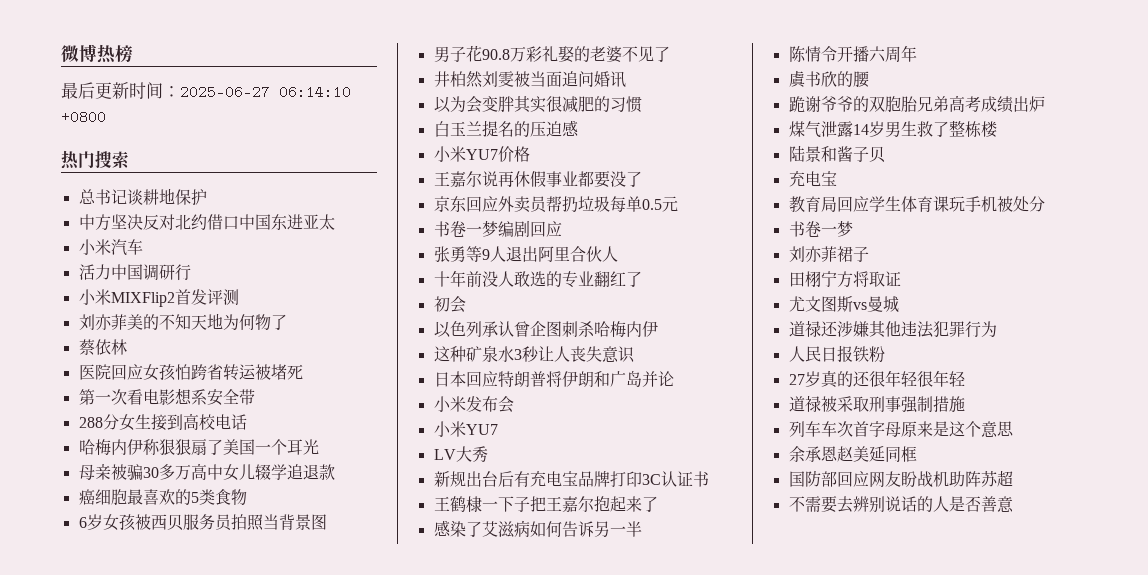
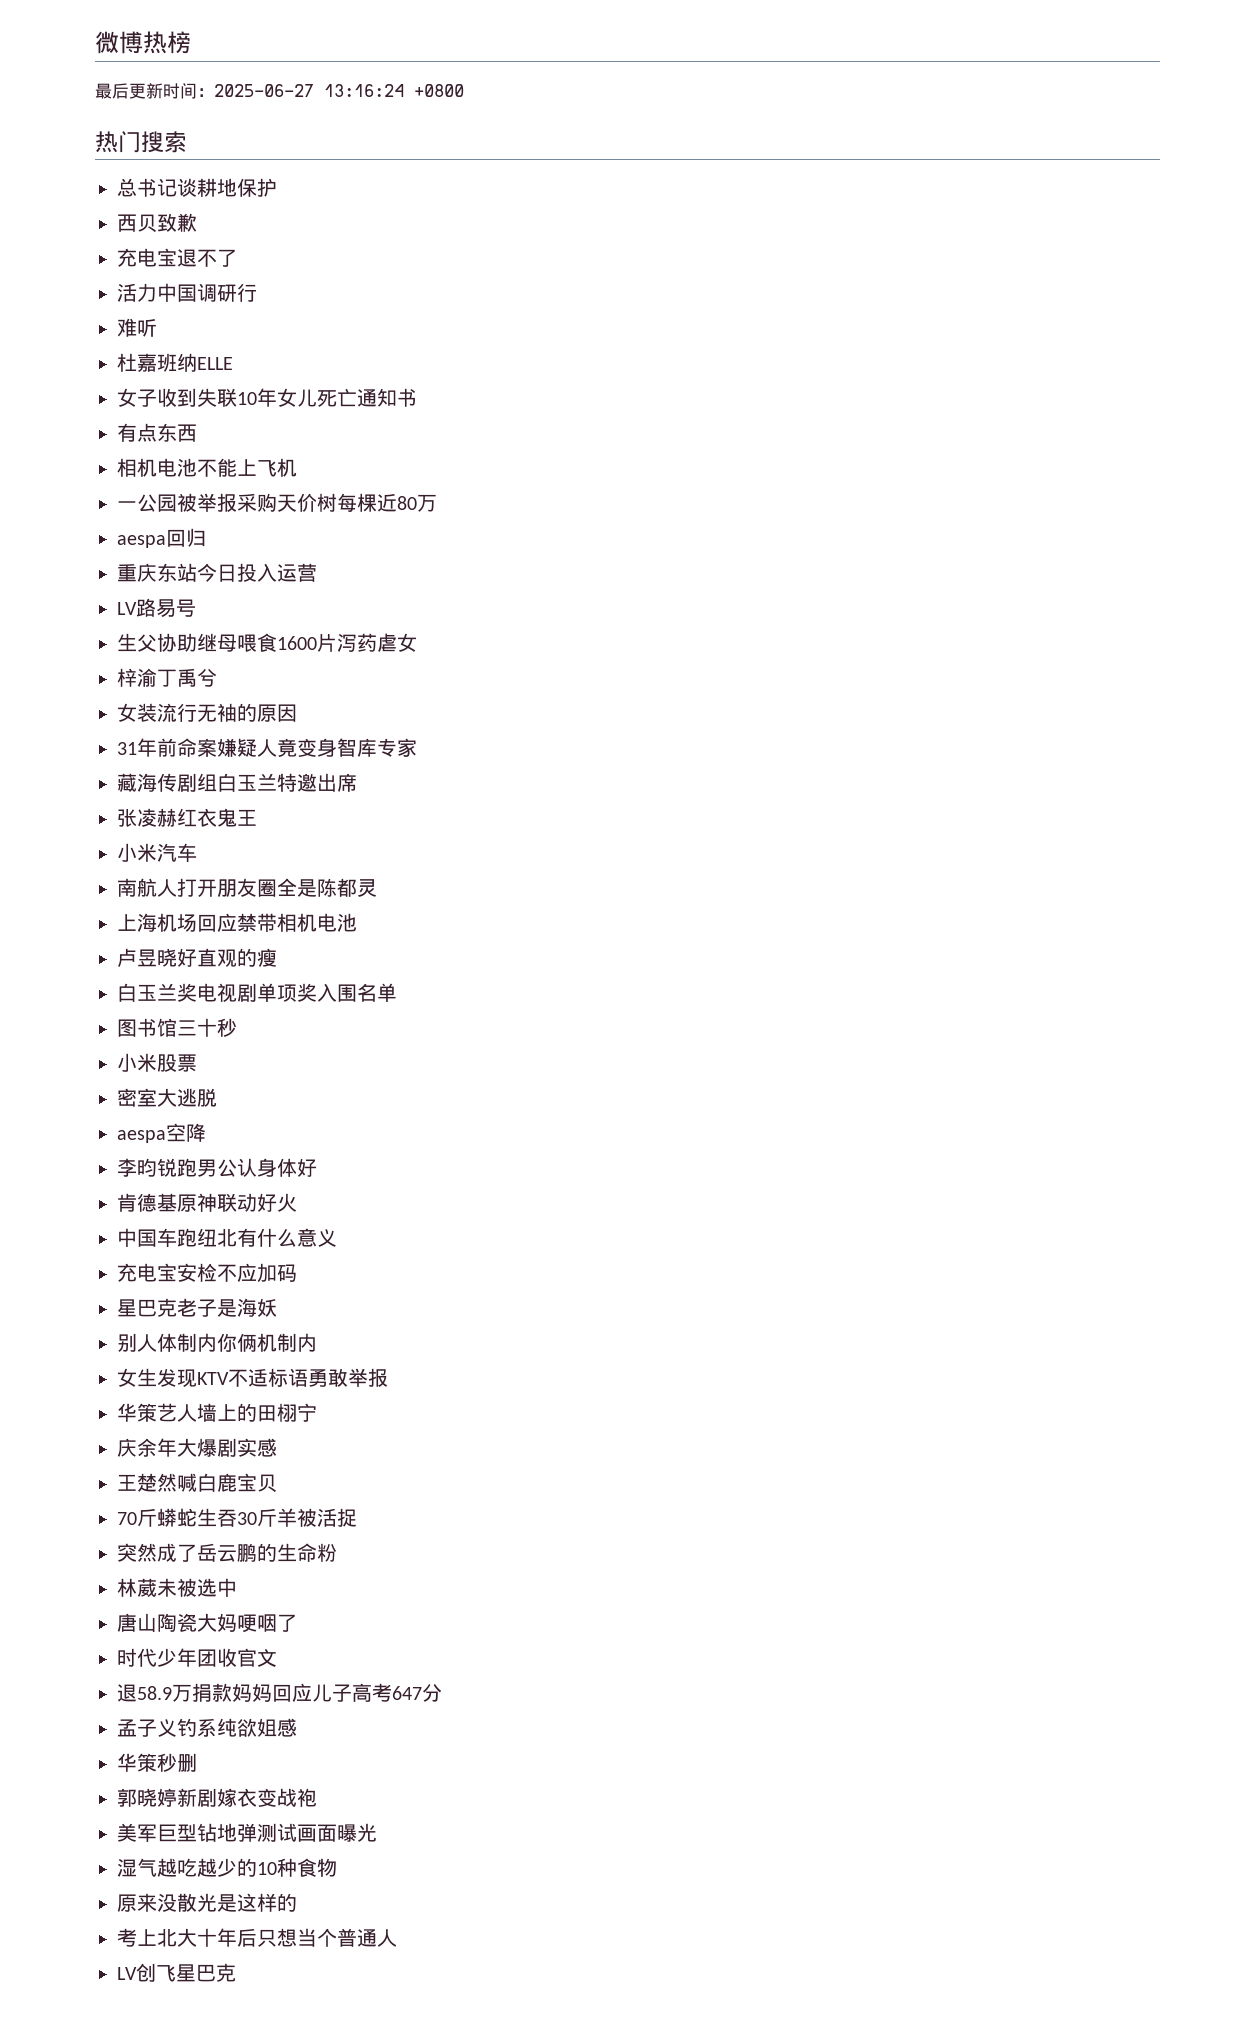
- 最后更新时间：2025-06-27 06:14:10 +0800
+ 最后更新时间：2025-06-27 13:16:24 +0800
- 中方坚决反对北约借口中国东进亚太
+ 西贝致歉
+ 充电宝退不了
+ 活力中国调研行
+ 难听
+ 杜嘉班纳ELLE
+ 女子收到失联10年女儿死亡通知书
+ 有点东西
+ 相机电池不能上飞机
+ 一公园被举报采购天价树每棵近80万
+ aespa回归
+ 重庆东站今日投入运营
+ LV路易号
+ 生父协助继母喂食1600片泻药虐女
+ 梓渝丁禹兮
+ 女装流行无袖的原因
+ 31年前命案嫌疑人竟变身智库专家
+ 藏海传剧组白玉兰特邀出席
+ 张凌赫红衣鬼王
  小米汽车
- 活力中国调研行
- 小米MIXFlip2首发评测
- 刘亦菲美的不知天地为何物了
- 蔡依林
- 医院回应女孩怕跨省转运被堵死
- 第一次看电影想系安全带
- 288分女生接到高校电话
- 哈梅内伊称狠狠扇了美国一个耳光
- 母亲被骗30多万高中女儿辍学追退款
- 癌细胞最喜欢的5类食物
- 6岁女孩被西贝服务员拍照当背景图
- 男子花90.8万彩礼娶的老婆不见了
- 井柏然刘雯被当面追问婚讯
- 以为会变胖其实很减肥的习惯
- 白玉兰提名的压迫感
- 小米YU7价格
- 王嘉尔说再休假事业都要没了
- 京东回应外卖员帮扔垃圾每单0.5元
- 书卷一梦编剧回应
- 张勇等9人退出阿里合伙人
- 十年前没人敢选的专业翻红了
- 初会
- 以色列承认曾企图刺杀哈梅内伊
- 这种矿泉水3秒让人丧失意识
- 日本回应特朗普将伊朗和广岛并论
- 小米发布会
- 小米YU7
- LV大秀
- 新规出台后有充电宝品牌打印3C认证书
- 王鹤棣一下子把王嘉尔抱起来了
- 感染了艾滋病如何告诉另一半
- 陈情令开播六周年
- 虞书欣的腰
- 跪谢爷爷的双胞胎兄弟高考成绩出炉
- 煤气泄露14岁男生救了整栋楼
- 陆景和酱子贝
- 充电宝
- 教育局回应学生体育课玩手机被处分
- 书卷一梦
- 刘亦菲裙子
- 田栩宁方将取证
- 尤文图斯vs曼城
- 道禄还涉嫌其他违法犯罪行为
- 人民日报铁粉
- 27岁真的还很年轻很年轻
- 道禄被采取刑事强制措施
- 列车车次首字母原来是这个意思
- 余承恩赵美延同框
- 国防部回应网友盼战机助阵苏超
- 不需要去辨别说话的人是否善意
+ 南航人打开朋友圈全是陈都灵
+ 上海机场回应禁带相机电池
+ 卢昱晓好直观的瘦
+ 白玉兰奖电视剧单项奖入围名单
+ 图书馆三十秒
+ 小米股票
+ 密室大逃脱
+ aespa空降
+ 李昀锐跑男公认身体好
+ 肯德基原神联动好火
+ 中国车跑纽北有什么意义
+ 充电宝安检不应加码
+ 星巴克老子是海妖
+ 别人体制内你俩机制内
+ 女生发现KTV不适标语勇敢举报
+ 华策艺人墙上的田栩宁
+ 庆余年大爆剧实感
+ 王楚然喊白鹿宝贝
+ 70斤蟒蛇生吞30斤羊被活捉
+ 突然成了岳云鹏的生命粉
+ 林葳未被选中
+ 唐山陶瓷大妈哽咽了
+ 时代少年团收官文
+ 退58.9万捐款妈妈回应儿子高考647分
+ 孟子义钓系纯欲姐感
+ 华策秒删
+ 郭晓婷新剧嫁衣变战袍
+ 美军巨型钻地弹测试画面曝光
+ 湿气越吃越少的10种食物
+ 原来没散光是这样的
+ 考上北大十年后只想当个普通人
+ LV创飞星巴克

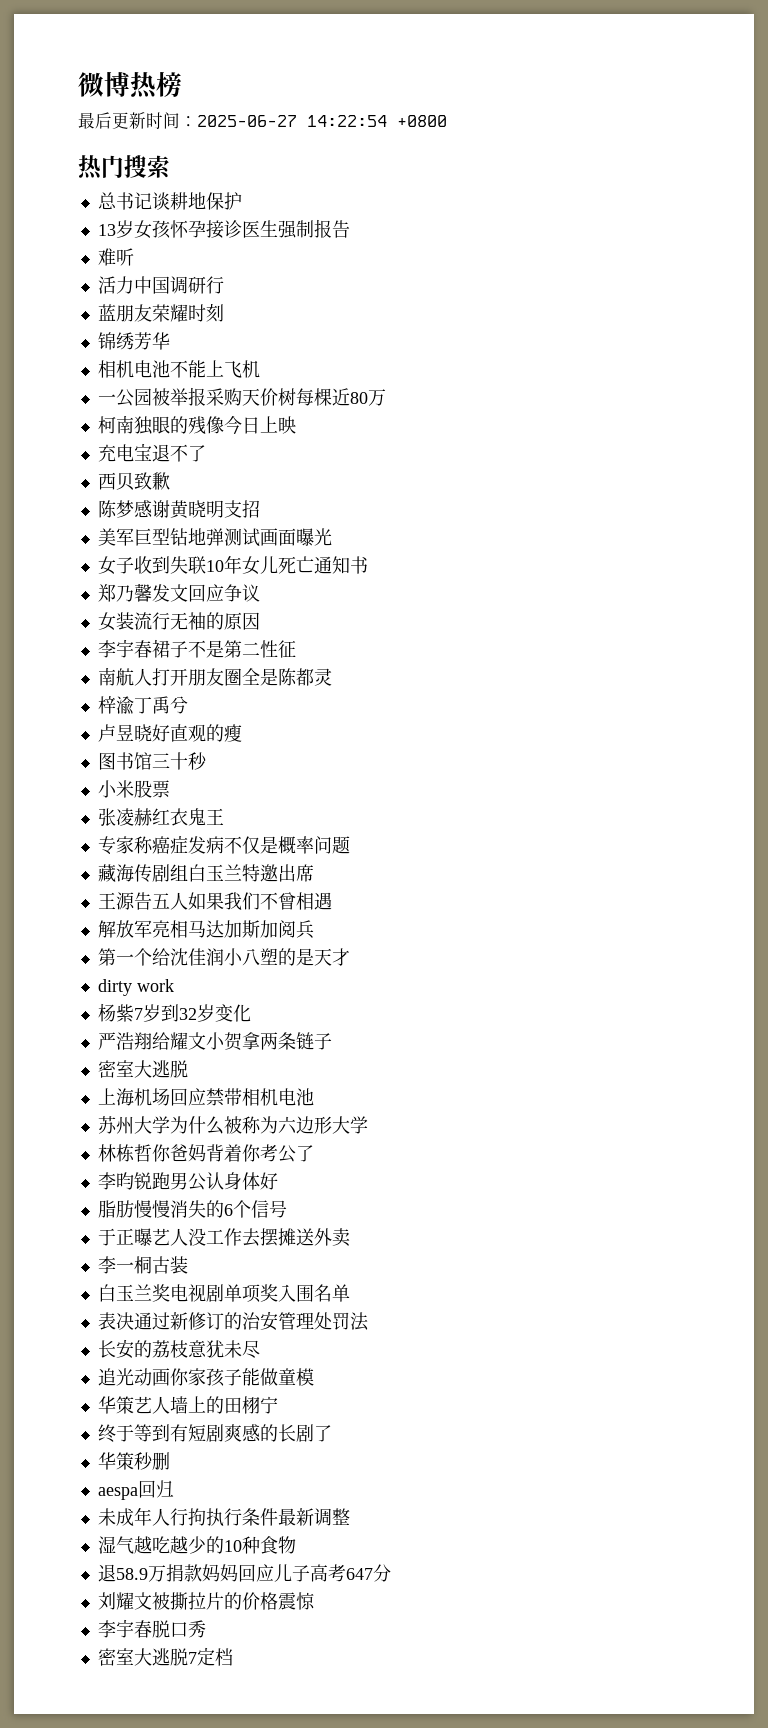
- 最后更新时间：2025-06-27 13:16:24 +0800
+ 最后更新时间：2025-06-27 14:22:54 +0800
- 西贝致歉
- 充电宝退不了
+ 13岁女孩怀孕接诊医生强制报告
+ 难听
  活力中国调研行
- 难听
- 杜嘉班纳ELLE
- 女子收到失联10年女儿死亡通知书
- 有点东西
+ 蓝朋友荣耀时刻
+ 锦绣芳华
- aespa回归
- 重庆东站今日投入运营
- LV路易号
- 生父协助继母喂食1600片泻药虐女
- 梓渝丁禹兮
+ 柯南独眼的残像今日上映
+ 充电宝退不了
+ 西贝致歉
+ 陈梦感谢黄晓明支招
+ 美军巨型钻地弹测试画面曝光
+ 女子收到失联10年女儿死亡通知书
+ 郑乃馨发文回应争议
- 31年前命案嫌疑人竟变身智库专家
- 藏海传剧组白玉兰特邀出席
- 张凌赫红衣鬼王
- 小米汽车
+ 李宇春裙子不是第二性征
+ 梓渝丁禹兮
+ 卢昱晓好直观的瘦
+ 图书馆三十秒
+ 小米股票
+ 张凌赫红衣鬼王
+ 专家称癌症发病不仅是概率问题
+ 藏海传剧组白玉兰特邀出席
+ 王源告五人如果我们不曾相遇
+ 解放军亮相马达加斯加阅兵
+ 第一个给沈佳润小八塑的是天才
+ dirty work
+ 杨紫7岁到32岁变化
+ 严浩翔给耀文小贺拿两条链子
+ 密室大逃脱
- 卢昱晓好直观的瘦
+ 苏州大学为什么被称为六边形大学
+ 林栋哲你爸妈背着你考公了
+ 李昀锐跑男公认身体好
+ 脂肪慢慢消失的6个信号
+ 于正曝艺人没工作去摆摊送外卖
+ 李一桐古装
- 图书馆三十秒
- 小米股票
- 密室大逃脱
- aespa空降
- 李昀锐跑男公认身体好
- 肯德基原神联动好火
- 中国车跑纽北有什么意义
- 充电宝安检不应加码
- 星巴克老子是海妖
- 别人体制内你俩机制内
- 女生发现KTV不适标语勇敢举报
+ 表决通过新修订的治安管理处罚法
+ 长安的荔枝意犹未尽
+ 追光动画你家孩子能做童模
- 庆余年大爆剧实感
- 王楚然喊白鹿宝贝
- 70斤蟒蛇生吞30斤羊被活捉
- 突然成了岳云鹏的生命粉
- 林葳未被选中
- 唐山陶瓷大妈哽咽了
- 时代少年团收官文
+ 终于等到有短剧爽感的长剧了
+ 华策秒删
+ aespa回归
+ 未成年人行拘执行条件最新调整
+ 湿气越吃越少的10种食物
- 孟子义钓系纯欲姐感
- 华策秒删
- 郭晓婷新剧嫁衣变战袍
- 美军巨型钻地弹测试画面曝光
- 湿气越吃越少的10种食物
- 原来没散光是这样的
- 考上北大十年后只想当个普通人
- LV创飞星巴克
+ 刘耀文被撕拉片的价格震惊
+ 李宇春脱口秀
+ 密室大逃脱7定档

